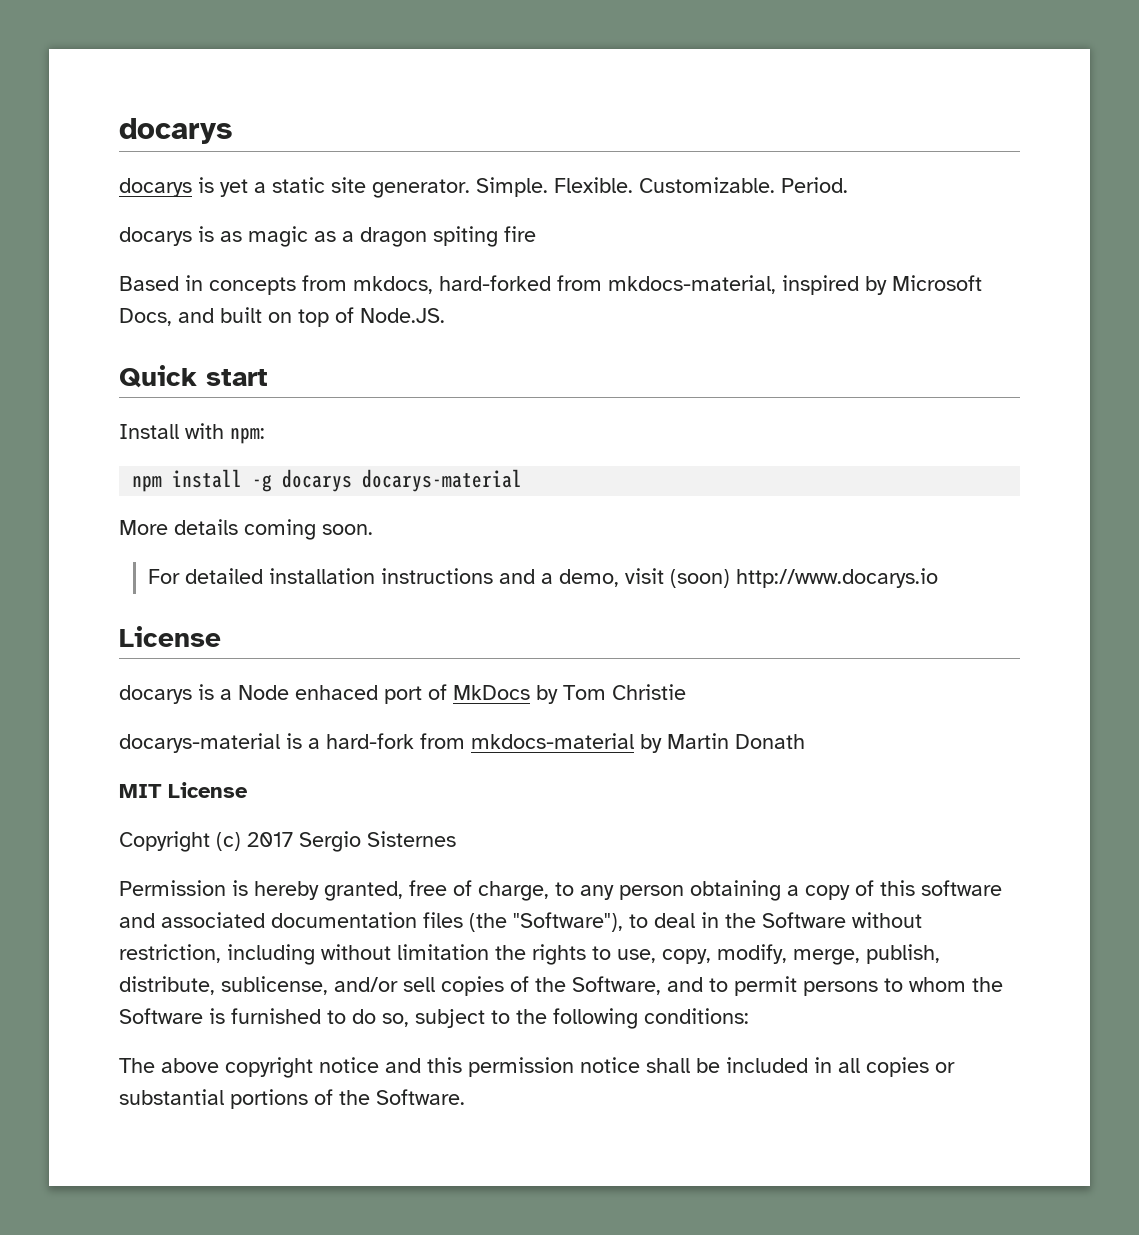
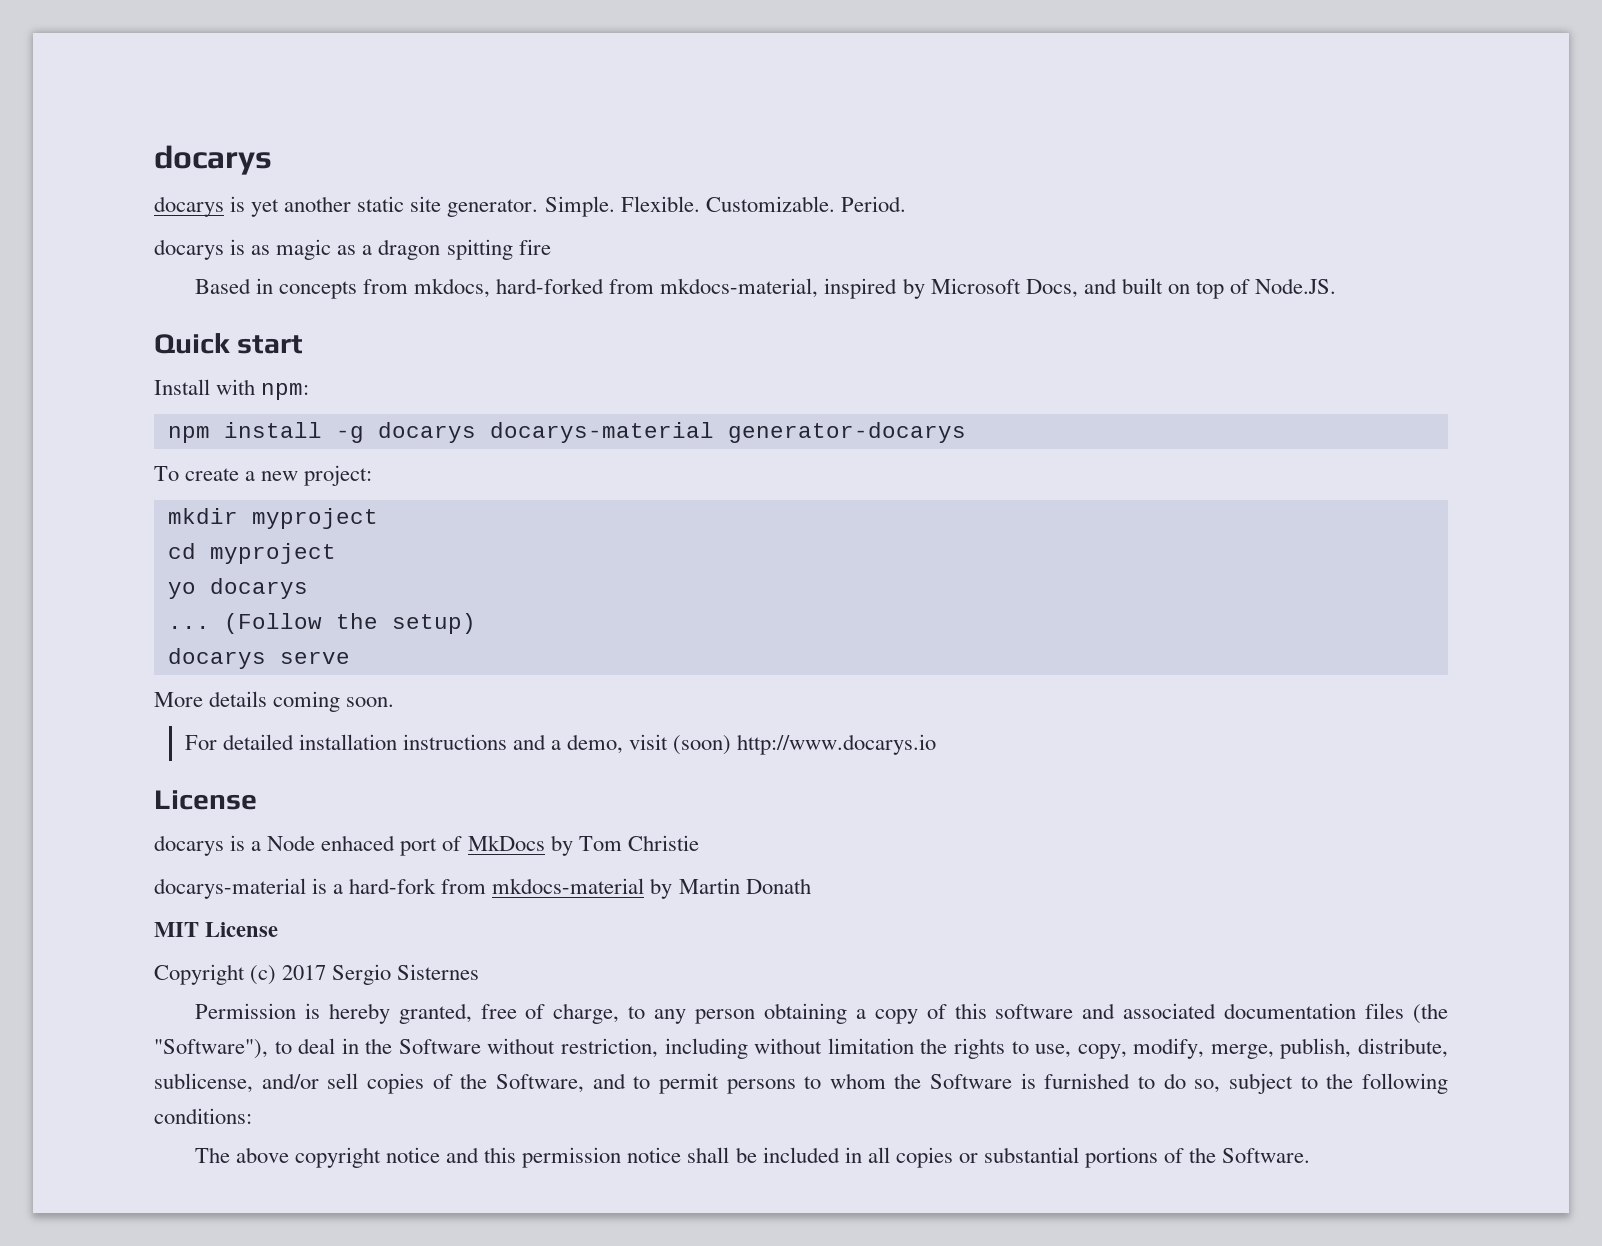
- docarys is yet a static site generator.
+ docarys is yet another static site generator.
- docarys is as magic as a dragon spiting fire
+ docarys is as magic as a dragon spitting fire
- npm install -g docarys docarys-material
+ npm install -g docarys docarys-material generator-docarys
+ To create a new project:
+ mkdir myproject
+ cd myproject
+ yo docarys
+ ... (Follow the setup)
+ docarys serve

